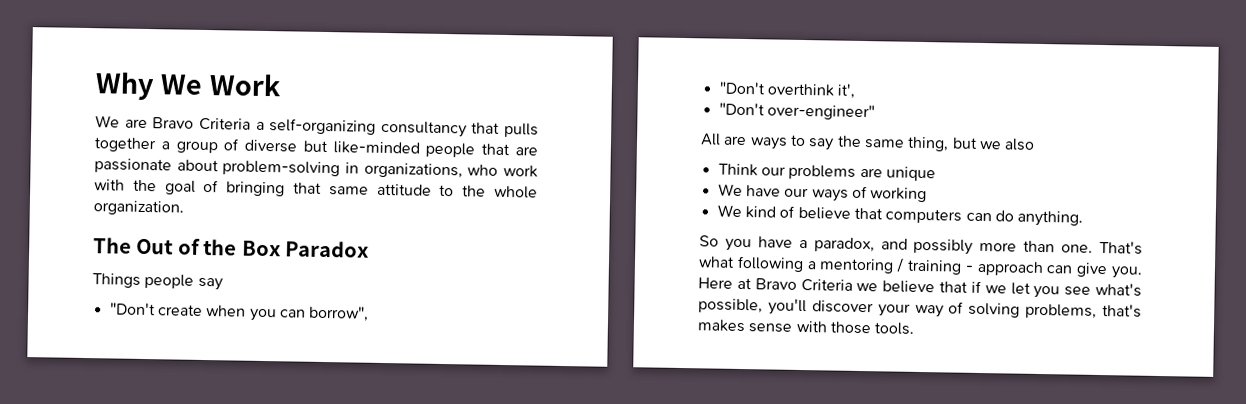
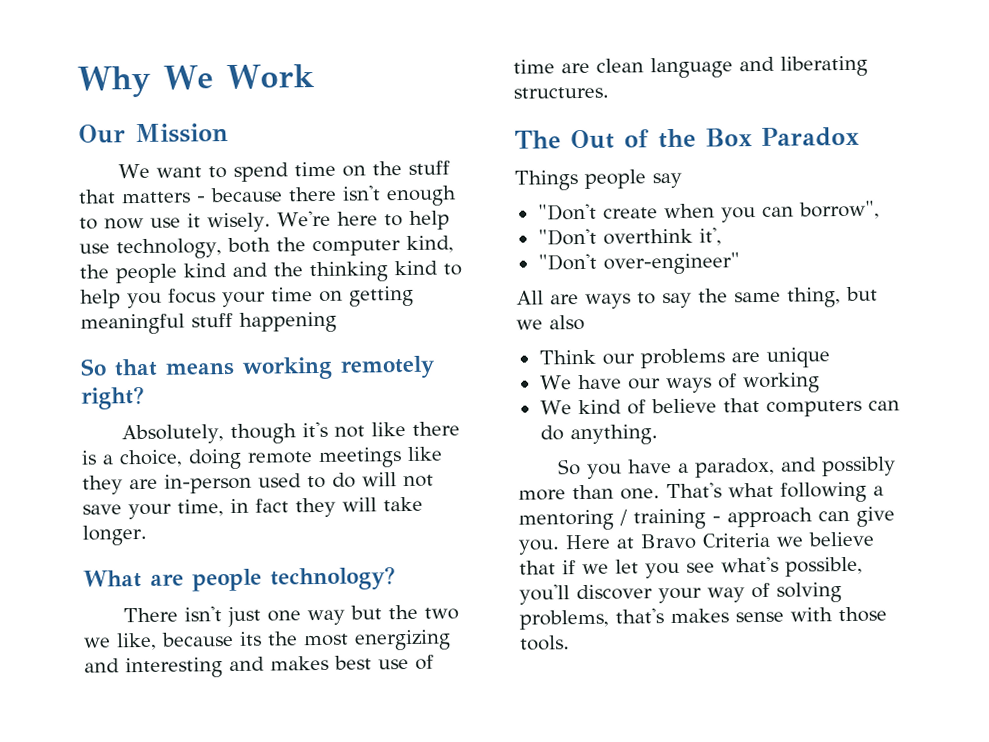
- We are Bravo Criteria a self-organizing consultancy that pulls together a group of diverse but like-minded people that are passionate about problem-solving in organizations, who work with the goal of bringing that same attitude to the whole organization.
+ Our Mission
+ We want to spend time on the stuff that matters - because there isn't enough to now use it wisely. We're here to help use technology, both the computer kind, the people kind and the thinking kind to help you focus your time on getting meaningful stuff happening
+ So that means working remotely right?
+ Absolutely, though it's not like there is a choice, doing remote meetings like they are in-person used to do will not save your time, in fact they will take longer.
+ What are people technology?
+ There isn't just one way but the two we like, because its the most energizing and interesting and makes best use of time are clean language and liberating structures.

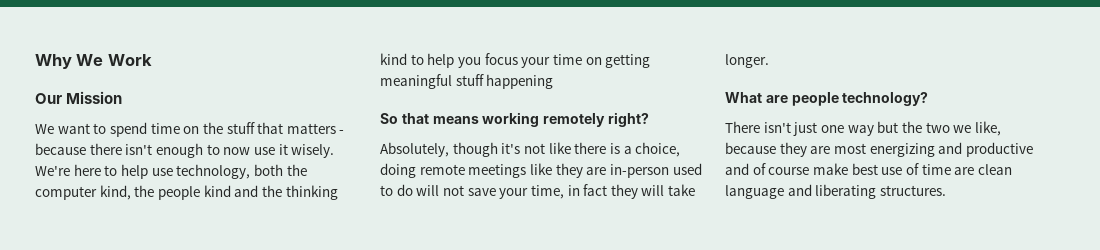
- There isn't just one way but the two we like, because its the most energizing and interesting and makes best use of time are clean language and liberating structures.
+ There isn't just one way but the two we like, because they are most energizing and productive and of course make best use of time are clean language and liberating structures.
- The Out of the Box Paradox
- Things people say
- "Don't create when you can borrow",
- "Don't overthink it',
- "Don't over-engineer"
- All are ways to say the same thing, but we also
- Think our problems are unique
- We have our ways of working
- We kind of believe that computers can do anything.
- So you have a paradox, and possibly more than one. That's what following a mentoring / training - approach can give you. Here at Bravo Criteria we believe that if we let you see what's possible, you'll discover your way of solving problems, that's makes sense with those tools.

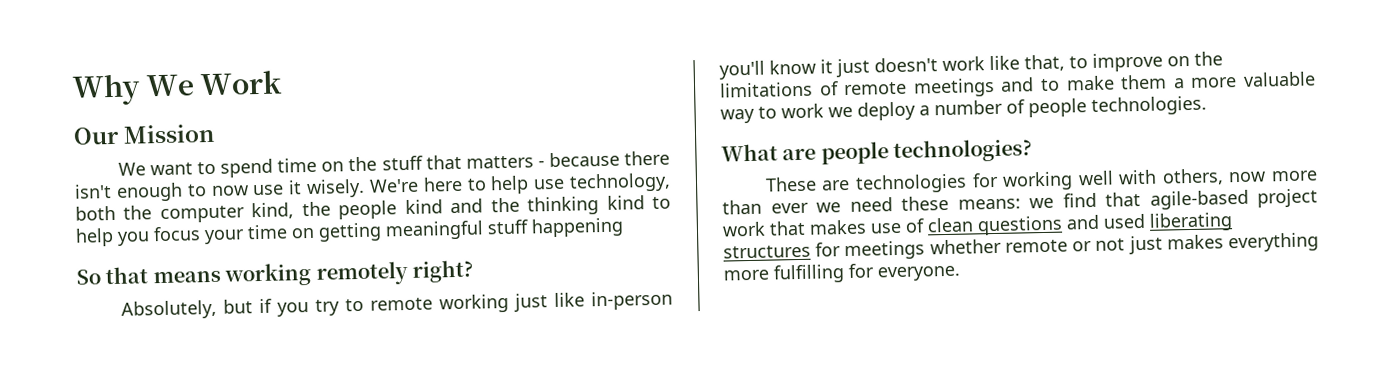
- Absolutely, though it's not like there is a choice, doing remote meetings like they are in-person used to do will not save your time, in fact they will take longer.
- What are people technology?
- There isn't just one way but the two we like, because they are most energizing and productive and of course make best use of time are clean language and liberating structures.
+ Absolutely, but if you try to remote working just like in-person you'll know it just doesn't work like that, to improve on the limitations of remote meetings and to make them a more valuable way to work we deploy a number of people technologies.
+ What are people technologies?
+ These are technologies for working well with others, now more than ever we need these means: we find that agile-based project work that makes use of clean questions and used liberating structures for meetings whether remote or not just makes everything more fulfilling for everyone.

